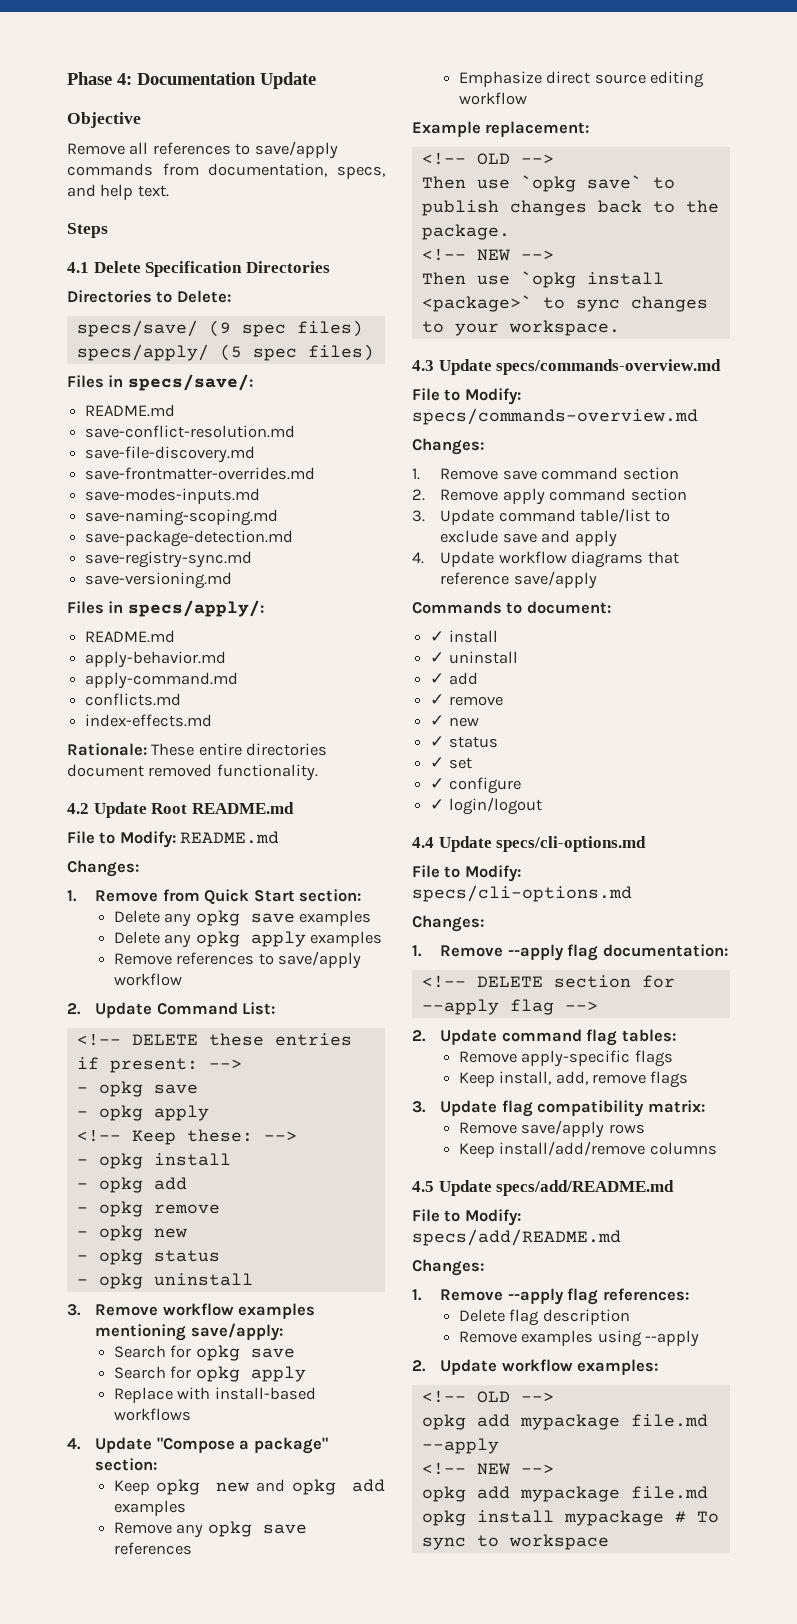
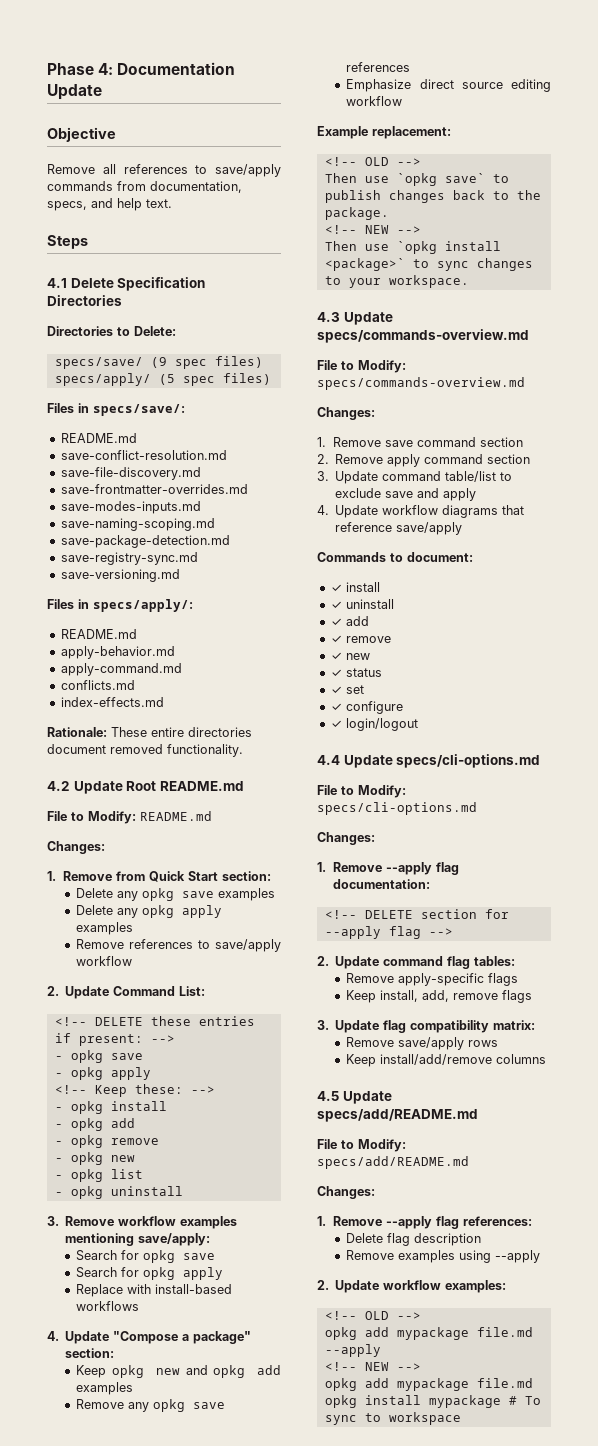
- - opkg status
+ - opkg list

